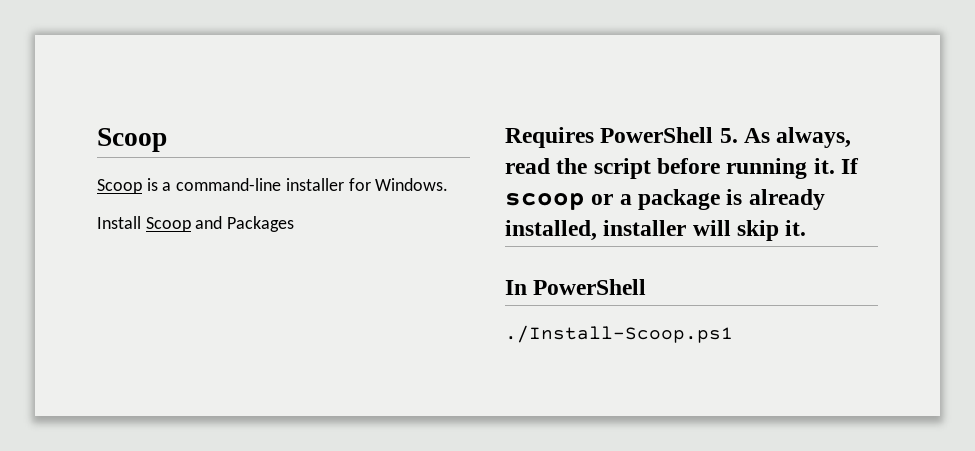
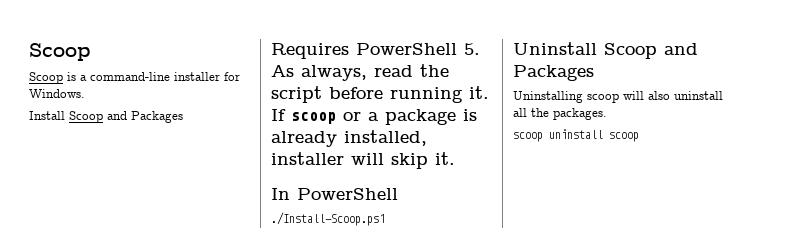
+ Uninstall Scoop and Packages
+ Uninstalling scoop will also uninstall all the packages.
+ scoop uninstall scoop

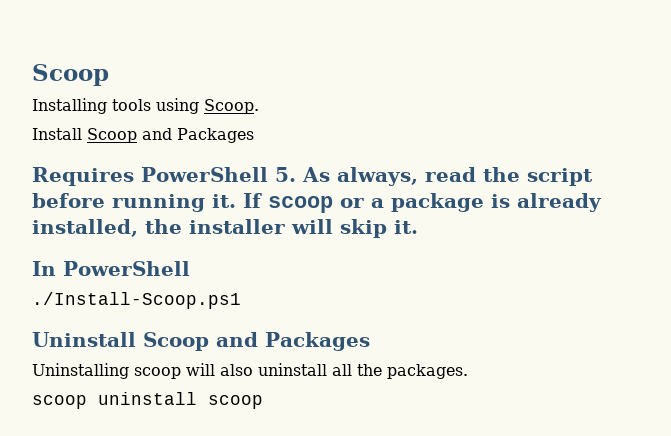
- Scoop is a command-line installer for Windows.
+ Installing tools using Scoop.
- If scoop or a package is already installed, installer will skip it.
+ If scoop or a package is already installed, the installer will skip it.

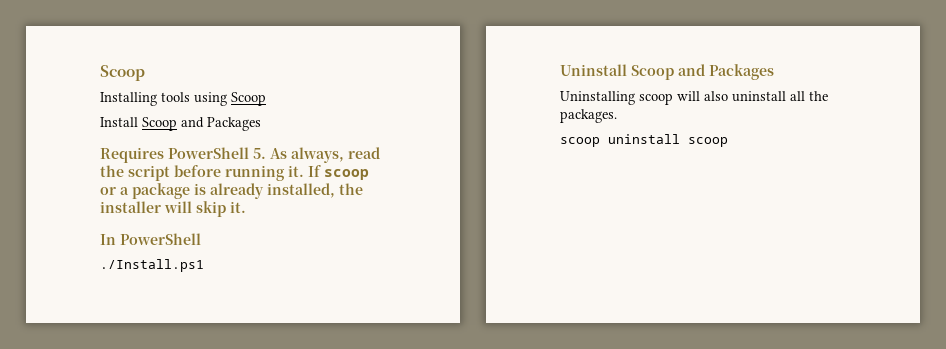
- Installing tools using Scoop.
+ Installing tools using Scoop
- ./Install-Scoop.ps1
+ ./Install.ps1

